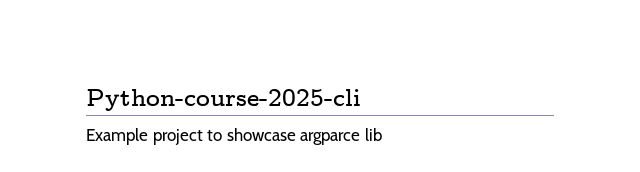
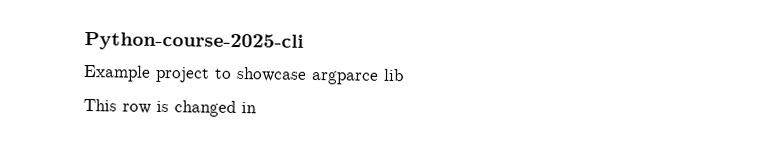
+ This row is changed in

